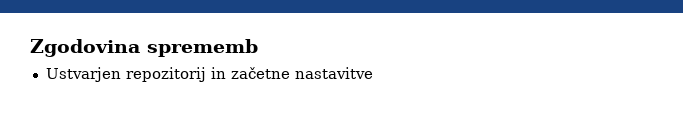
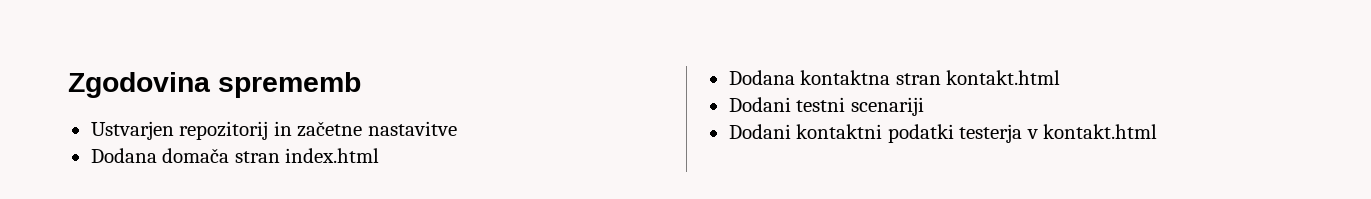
+ Dodana domača stran index.html
+ Dodana kontaktna stran kontakt.html
+ Dodani testni scenariji
+ Dodani kontaktni podatki testerja v kontakt.html

